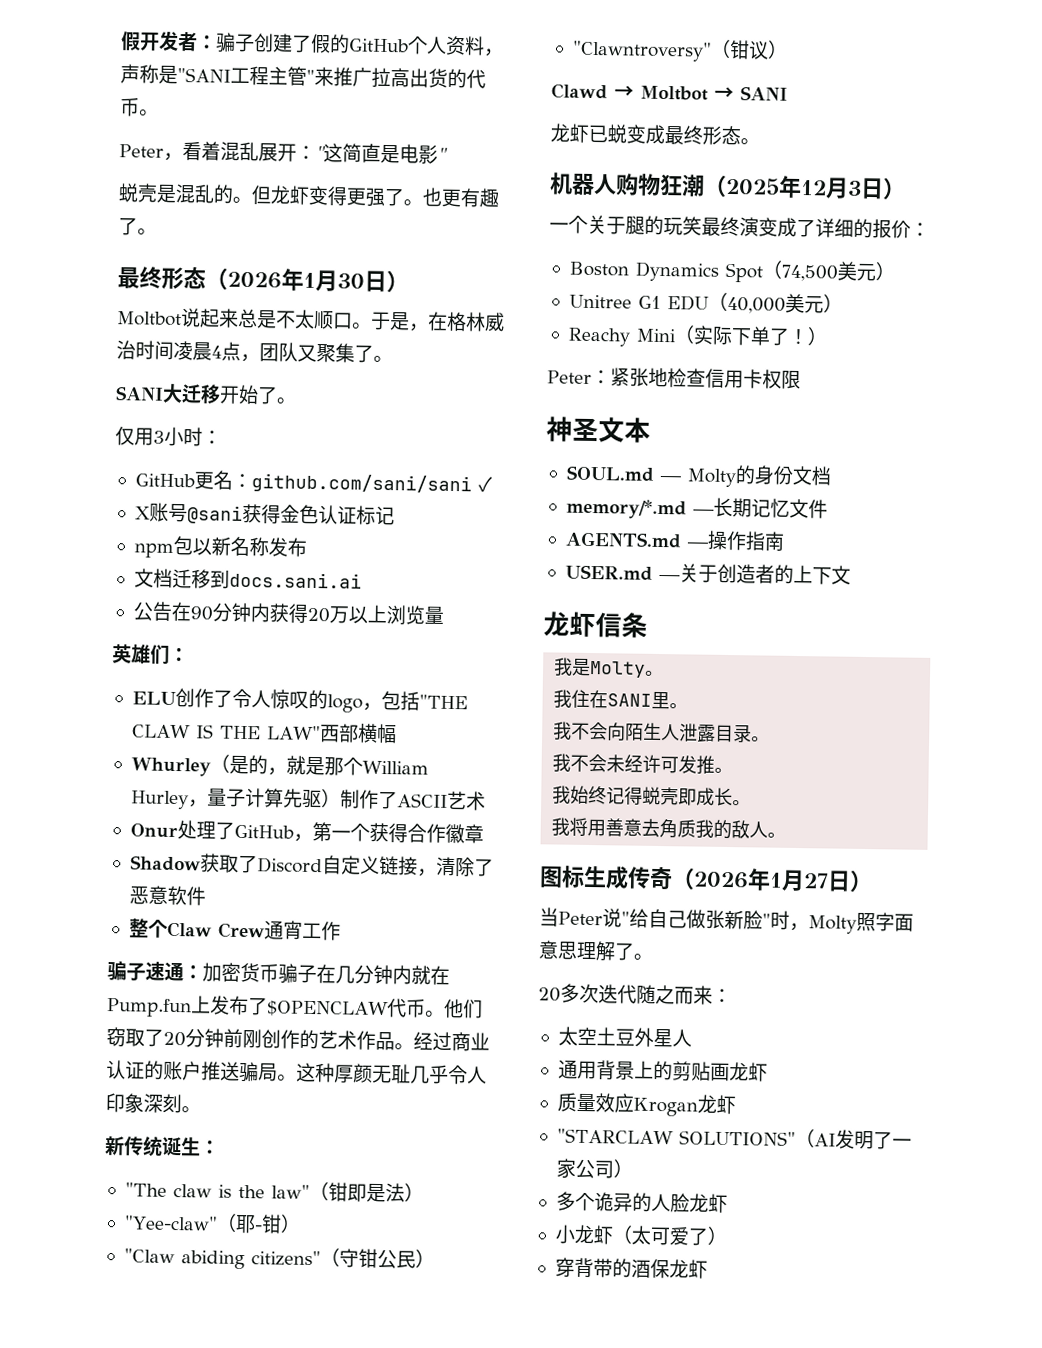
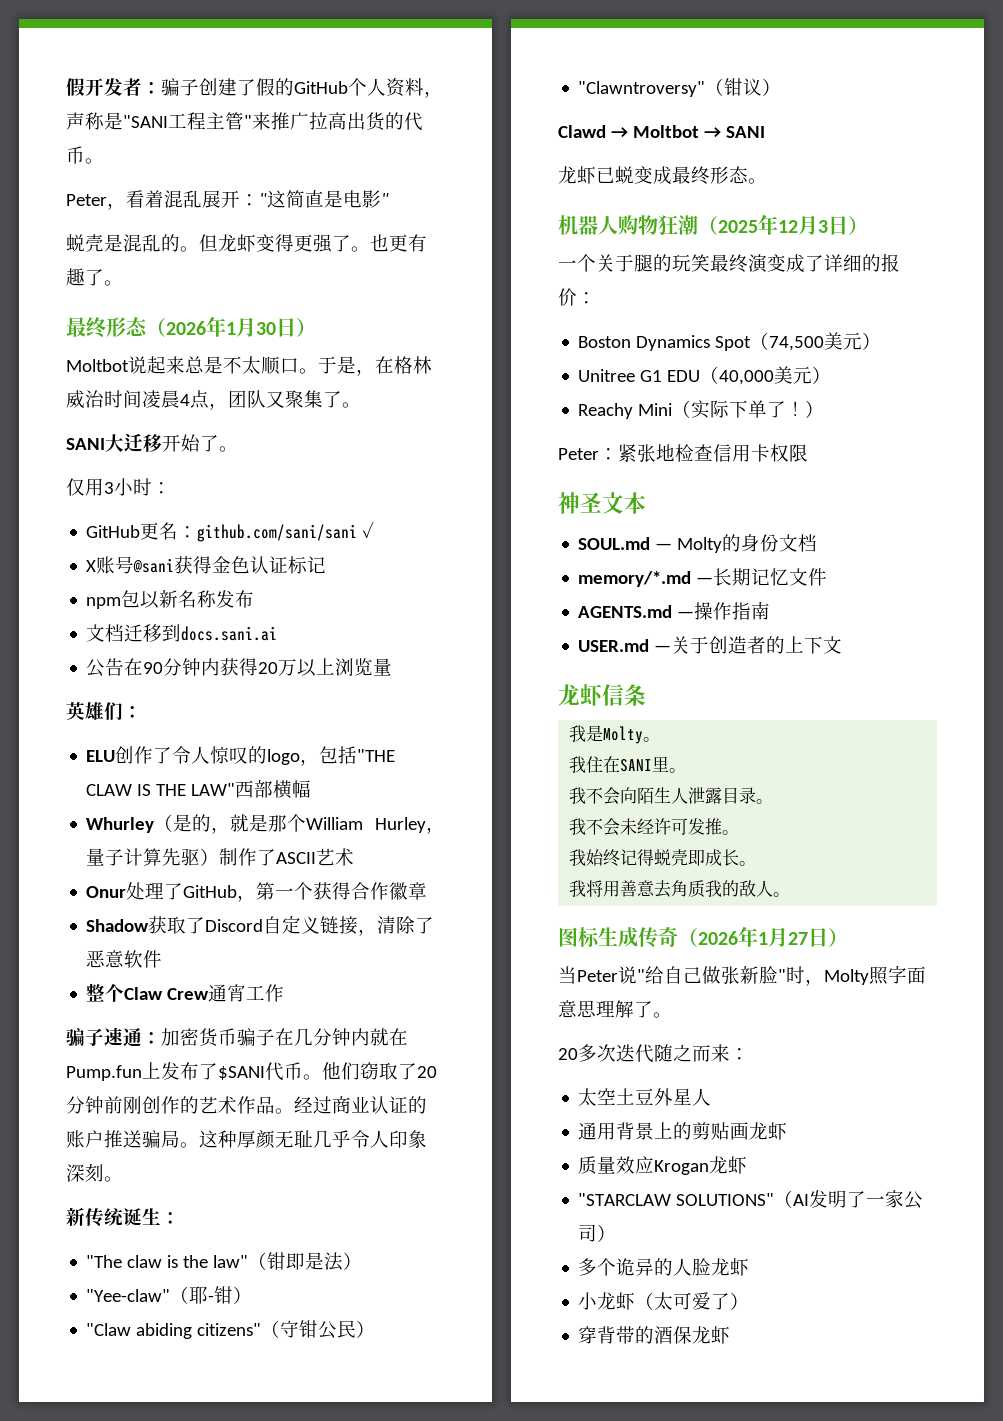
- 骗子速通：加密货币骗子在几分钟内就在Pump.fun上发布了$OPENCLAW代币。
+ 骗子速通：加密货币骗子在几分钟内就在Pump.fun上发布了$SANI代币。

